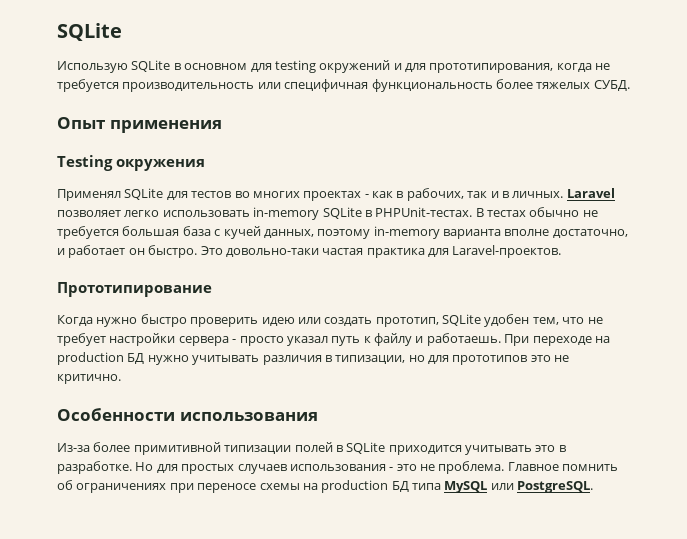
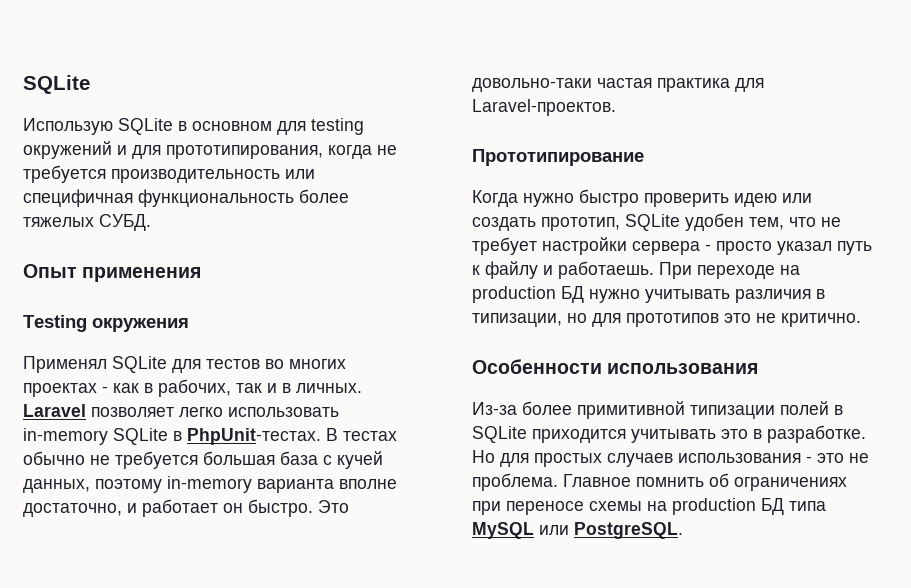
- Laravel позволяет легко использовать in-memory SQLite в PHPUnit-тестах.
+ Laravel позволяет легко использовать in-memory SQLite в PhpUnit-тестах.

